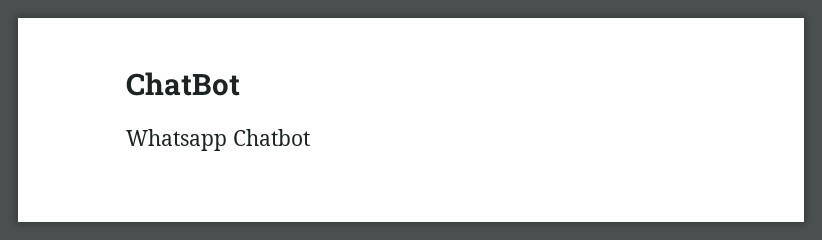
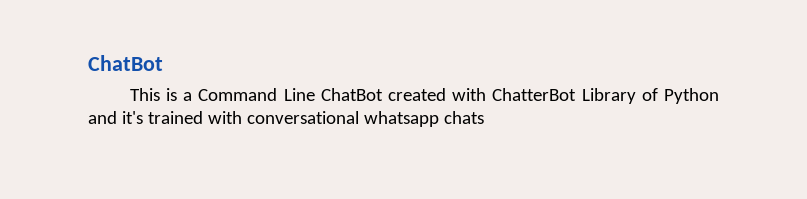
- Whatsapp Chatbot
+ This is a Command Line ChatBot created with ChatterBot Library of Python and it's trained with conversational whatsapp chats

